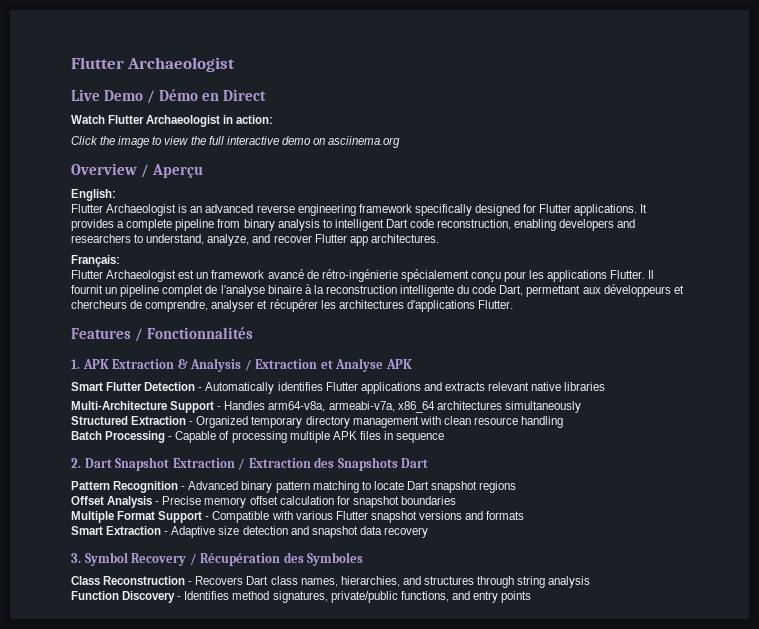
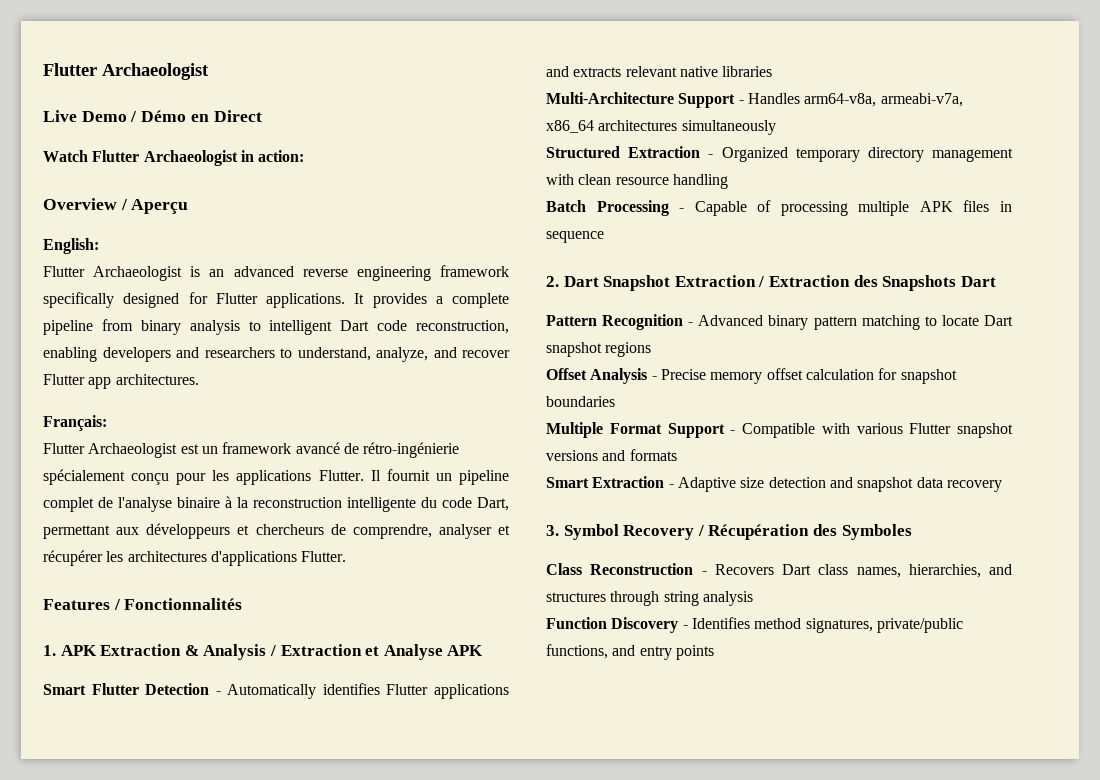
- Click the image to view the full interactive demo on asciinema.org

